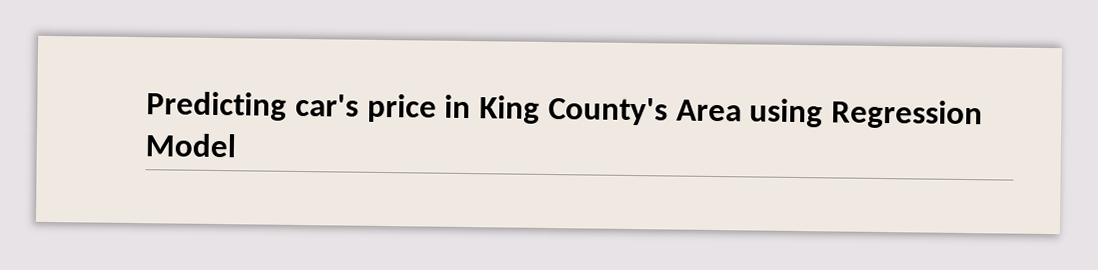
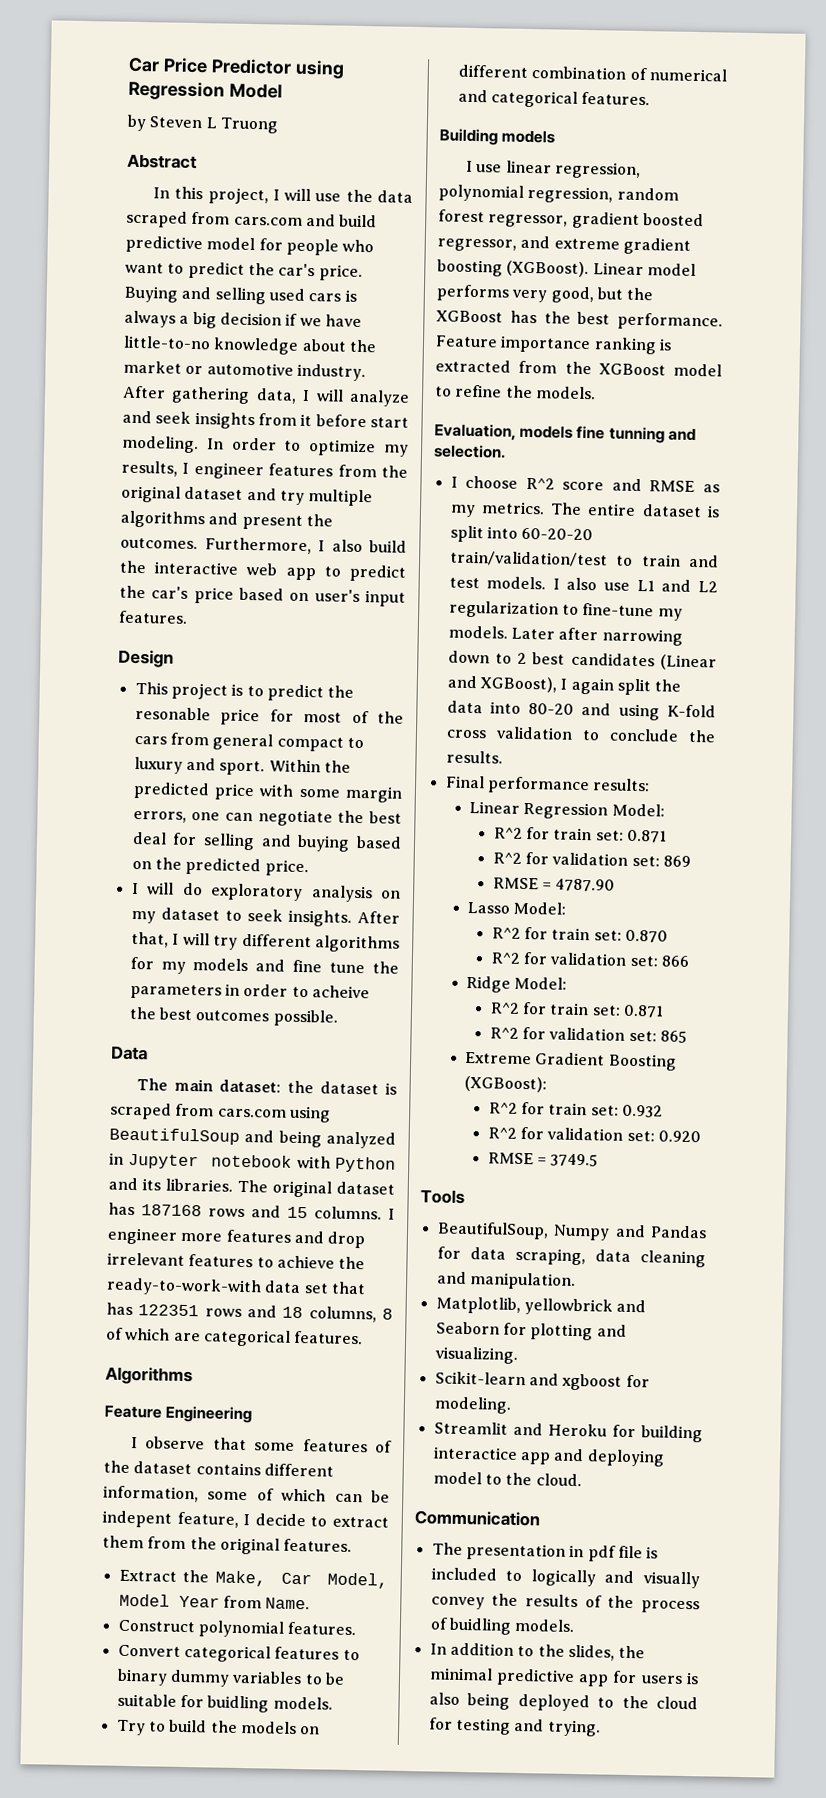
- Predicting car's price in King County's Area using Regression Model
+ Car Price Predictor using Regression Model
+ by Steven L Truong
+ Abstract
+ In this project, I will use the data scraped from cars.com and build predictive model for people who want to predict the car's price. Buying and selling used cars is always a big decision if we have little-to-no knowledge about the market or automotive industry. After gathering data, I will analyze and seek insights from it before start modeling. In order to optimize my results, I engineer features from the original dataset and try multiple algorithms and present the outcomes. Furthermore, I also build the interactive web app to predict the car's price based on user's input features.
+ Design
+ This project is to predict the resonable price for most of the cars from general compact to luxury and sport. Within the predicted price with some margin errors, one can negotiate the best deal for selling and buying based on the predicted price.
+ I will do exploratory analysis on my dataset to seek insights. After that, I will try different algorithms for my models and fine tune the parameters in order to acheive the best outcomes possible.
+ Data
+ The main dataset: the dataset is scraped from cars.com using BeautifulSoup and being analyzed in Jupyter notebook with Python and its libraries. The original dataset has 187168 rows and 15 columns. I engineer more features and drop irrelevant features to achieve the ready-to-work-with data set that has 122351 rows and 18 columns, 8 of which are categorical features.
+ Algorithms
+ Feature Engineering
+ I observe that some features of the dataset contains different information, some of which can be indepent feature, I decide to extract them from the original features.
+ Extract the Make, Car Model, Model Year from Name.
+ Construct polynomial features.
+ Convert categorical features to binary dummy variables to be suitable for buidling models.
+ Try to build the models on different combination of numerical and categorical features.
+ Building models
+ I use linear regression, polynomial regression, random forest regressor, gradient boosted regressor, and extreme gradient boosting (XGBoost). Linear model performs very good, but the XGBoost has the best performance. Feature importance ranking is extracted from the XGBoost model to refine the models.
+ Evaluation, models fine tunning and selection.
+ I choose R^2 score and RMSE as my metrics. The entire dataset is split into 60-20-20 train/validation/test to train and test models. I also use L1 and L2 regularization to fine-tune my models. Later after narrowing down to 2 best candidates (Linear and XGBoost), I again split the data into 80-20 and using K-fold cross validation to conclude the results.
+ Final performance results:
+ Linear Regression Model:
+ R^2 for train set: 0.871
+ R^2 for validation set: 869
+ RMSE = 4787.90
+ Lasso Model:
+ R^2 for train set: 0.870
+ R^2 for validation set: 866
+ Ridge Model:
+ R^2 for train set: 0.871
+ R^2 for validation set: 865
+ Extreme Gradient Boosting (XGBoost):
+ R^2 for train set: 0.932
+ R^2 for validation set: 0.920
+ RMSE = 3749.5
+ Tools
+ BeautifulSoup, Numpy and Pandas for data scraping, data cleaning and manipulation.
+ Matplotlib, yellowbrick and Seaborn for plotting and visualizing.
+ Scikit-learn and xgboost for modeling.
+ Streamlit and Heroku for building interactice app and deploying model to the cloud.
+ Communication
+ The presentation in pdf file is included to logically and visually convey the results of the process of buidling models.
+ In addition to the slides, the minimal predictive app for users is also being deployed to the cloud for testing and trying.

